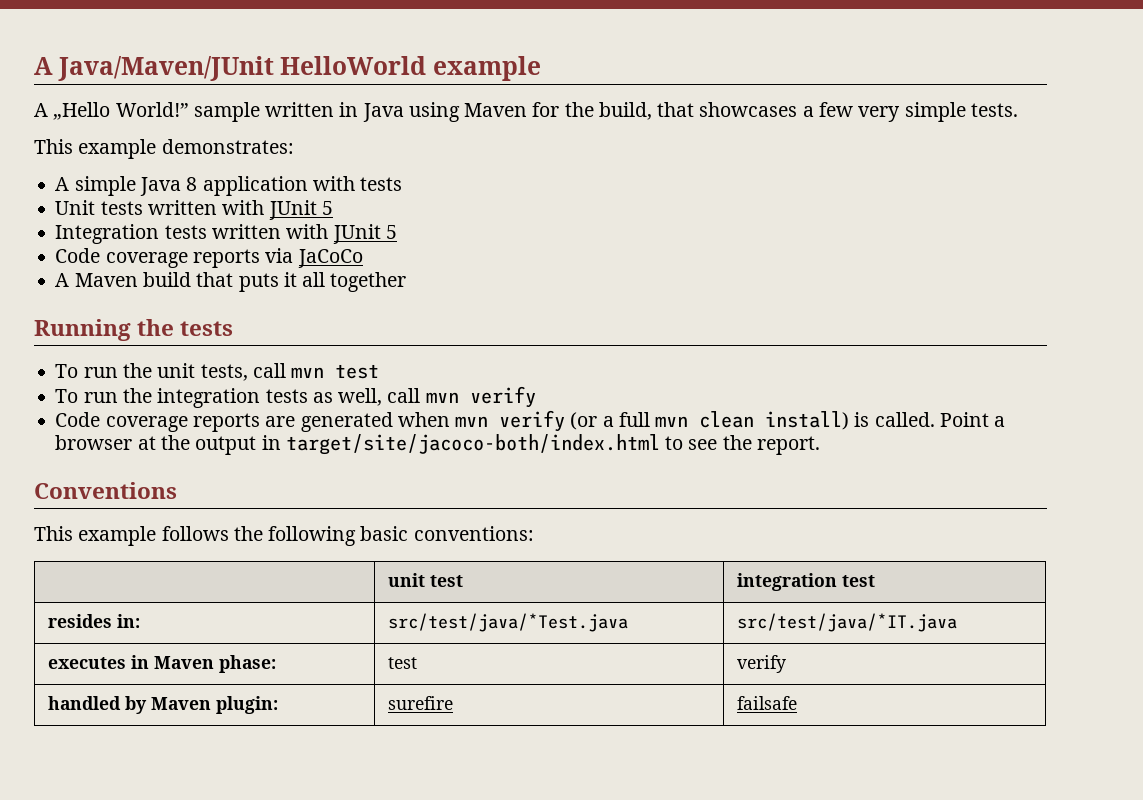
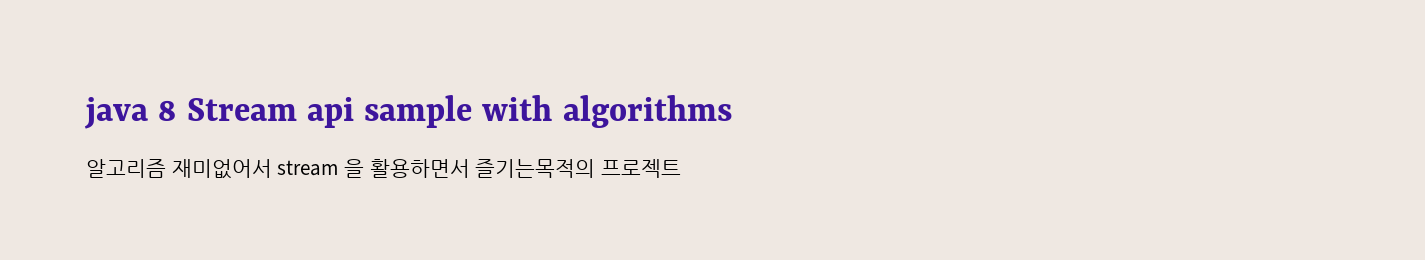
- A Java/Maven/JUnit HelloWorld example
- A „Hello World!” sample written in Java using Maven for the build, that showcases a few very simple tests.
- This example demonstrates:
- A simple Java 8 application with tests
- Unit tests written with JUnit 5
- Integration tests written with JUnit 5
- Code coverage reports via JaCoCo
- A Maven build that puts it all together
- Running the tests
- To run the unit tests, call mvn test
- To run the integration tests as well, call mvn verify
- Code coverage reports are generated when mvn verify (or a full mvn clean install) is called. Point a browser at the output in target/site/jacoco-both/index.html to see the report.
- Conventions
- This example follows the following basic conventions:
- | unit test | integration test
- resides in: | src/test/java/*Test.java | src/test/java/*IT.java
- executes in Maven phase: | test | verify
- handled by Maven plugin: | surefire | failsafe
+ java 8 Stream api sample with algorithms
+ 알고리즘 재미없어서 stream 을 활용하면서 즐기는목적의 프로젝트

